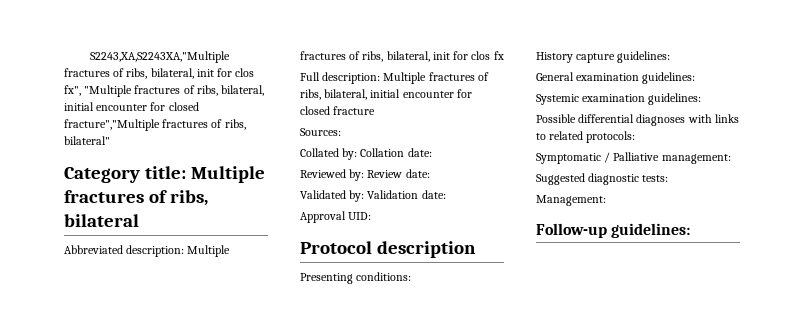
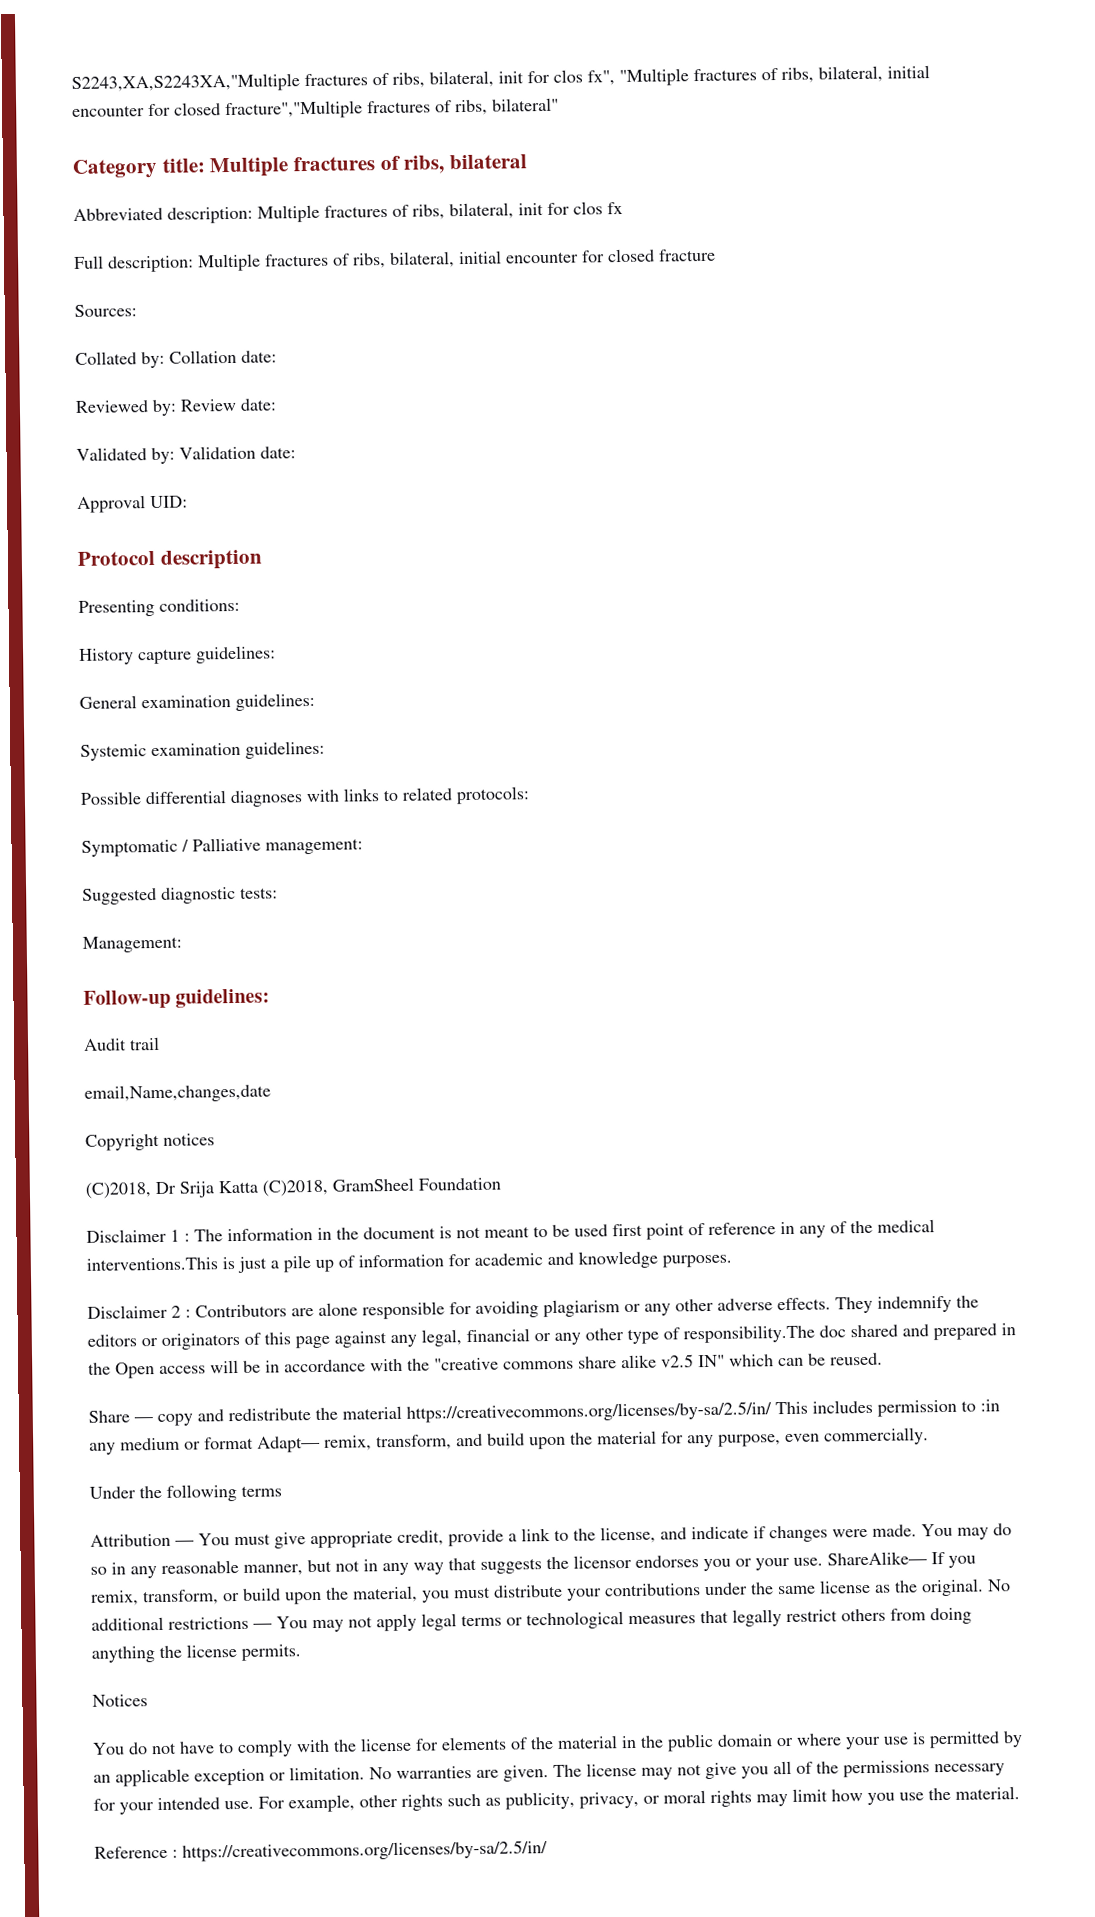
+ Audit trail
+ email,Name,changes,date
+ Copyright notices
+ (C)2018, Dr Srija Katta (C)2018, GramSheel Foundation
+ Disclaimer 1 : The information in the document is not meant to be used first point of reference in any of the medical interventions.This is just a pile up of information for academic and knowledge purposes.
+ Disclaimer 2 : Contributors are alone responsible for avoiding plagiarism or any other adverse effects. They indemnify the editors or originators of this page against any legal, financial or any other type of responsibility.The doc shared and prepared in the Open access will be in accordance with the "creative commons share alike v2.5 IN" which can be reused.
+ Share — copy and redistribute the material https://creativecommons.org/licenses/by-sa/2.5/in/ This includes permission to :in any medium or format Adapt— remix, transform, and build upon the material for any purpose, even commercially.
+ Under the following terms
+ Attribution — You must give appropriate credit, provide a link to the license, and indicate if changes were made. You may do so in any reasonable manner, but not in any way that suggests the licensor endorses you or your use. ShareAlike— If you remix, transform, or build upon the material, you must distribute your contributions under the same license as the original. No additional restrictions — You may not apply legal terms or technological measures that legally restrict others from doing anything the license permits.
+ Notices
+ You do not have to comply with the license for elements of the material in the public domain or where your use is permitted by an applicable exception or limitation. No warranties are given. The license may not give you all of the permissions necessary for your intended use. For example, other rights such as publicity, privacy, or moral rights may limit how you use the material.
+ Reference : https://creativecommons.org/licenses/by-sa/2.5/in/

